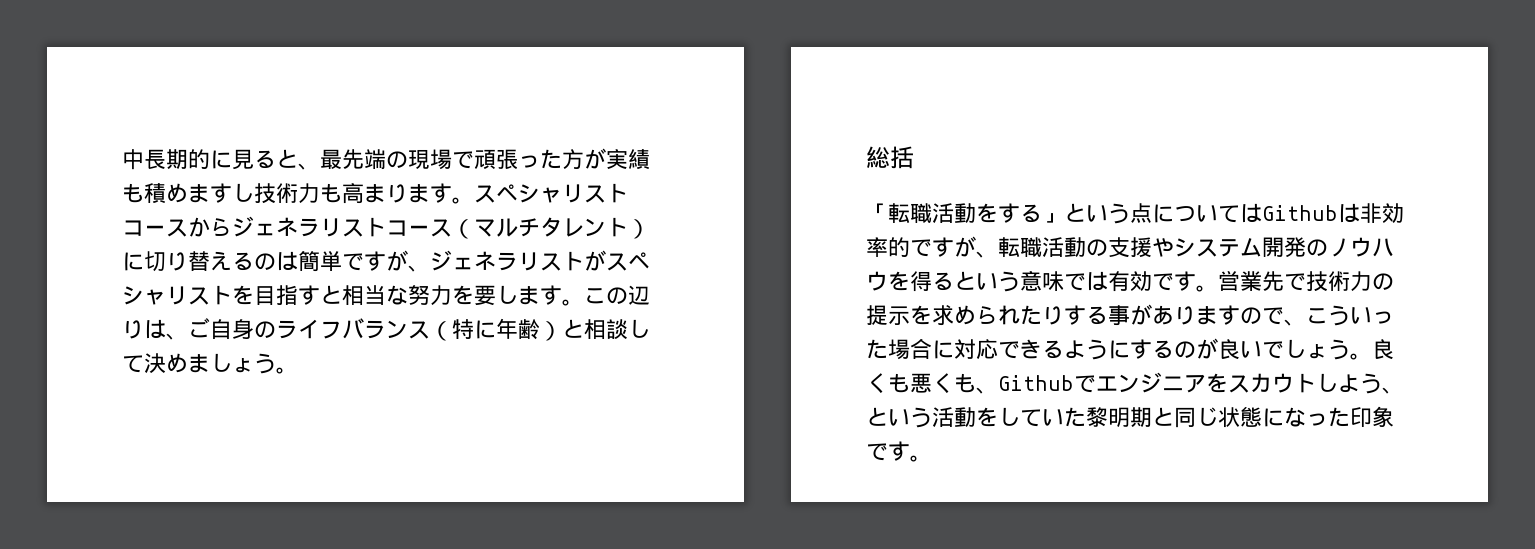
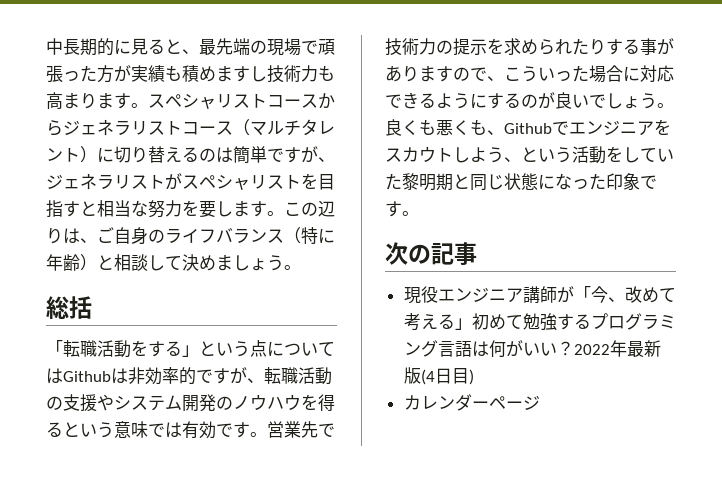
+ 次の記事
+ 現役エンジニア講師が「今、改めて考える」初めて勉強するプログラミング言語は何がいい？2022年最新版(4日目)
+ カレンダーページ

